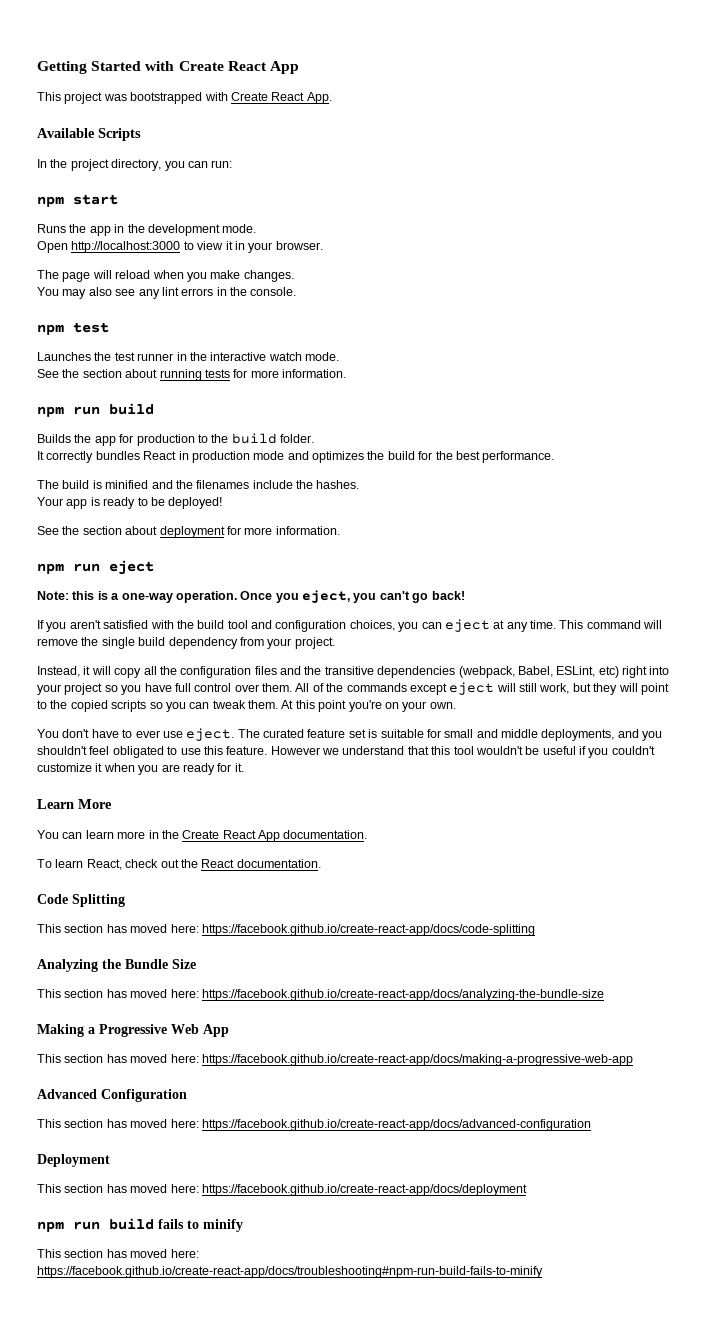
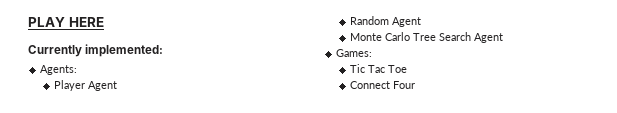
- Getting Started with Create React App
- This project was bootstrapped with Create React App.
- Available Scripts
- In the project directory, you can run:
- npm start
- Runs the app in the development mode.
- Open http://localhost:3000 to view it in your browser.
- The page will reload when you make changes.
- You may also see any lint errors in the console.
- npm test
- Launches the test runner in the interactive watch mode.
- See the section about running tests for more information.
- npm run build
- Builds the app for production to the build folder.
- It correctly bundles React in production mode and optimizes the build for the best performance.
- The build is minified and the filenames include the hashes.
- Your app is ready to be deployed!
- See the section about deployment for more information.
- npm run eject
- Note: this is a one-way operation. Once you eject, you can't go back!
- If you aren't satisfied with the build tool and configuration choices, you can eject at any time. This command will remove the single build dependency from your project.
- Instead, it will copy all the configuration files and the transitive dependencies (webpack, Babel, ESLint, etc) right into your project so you have full control over them. All of the commands except eject will still work, but they will point to the copied scripts so you can tweak them. At this point you're on your own.
- You don't have to ever use eject. The curated feature set is suitable for small and middle deployments, and you shouldn't feel obligated to use this feature. However we understand that this tool wouldn't be useful if you couldn't customize it when you are ready for it.
- Learn More
- You can learn more in the Create React App documentation.
- To learn React, check out the React documentation.
- Code Splitting
- This section has moved here: https://facebook.github.io/create-react-app/docs/code-splitting
- Analyzing the Bundle Size
- This section has moved here: https://facebook.github.io/create-react-app/docs/analyzing-the-bundle-size
- Making a Progressive Web App
- This section has moved here: https://facebook.github.io/create-react-app/docs/making-a-progressive-web-app
- Advanced Configuration
- This section has moved here: https://facebook.github.io/create-react-app/docs/advanced-configuration
- Deployment
- This section has moved here: https://facebook.github.io/create-react-app/docs/deployment
- npm run build fails to minify
- This section has moved here: https://facebook.github.io/create-react-app/docs/troubleshooting#npm-run-build-fails-to-minify
+ PLAY HERE
+ Currently implemented:
+ Agents:
+ Player Agent
+ Random Agent
+ Monte Carlo Tree Search Agent
+ Games:
+ Tic Tac Toe
+ Connect Four

